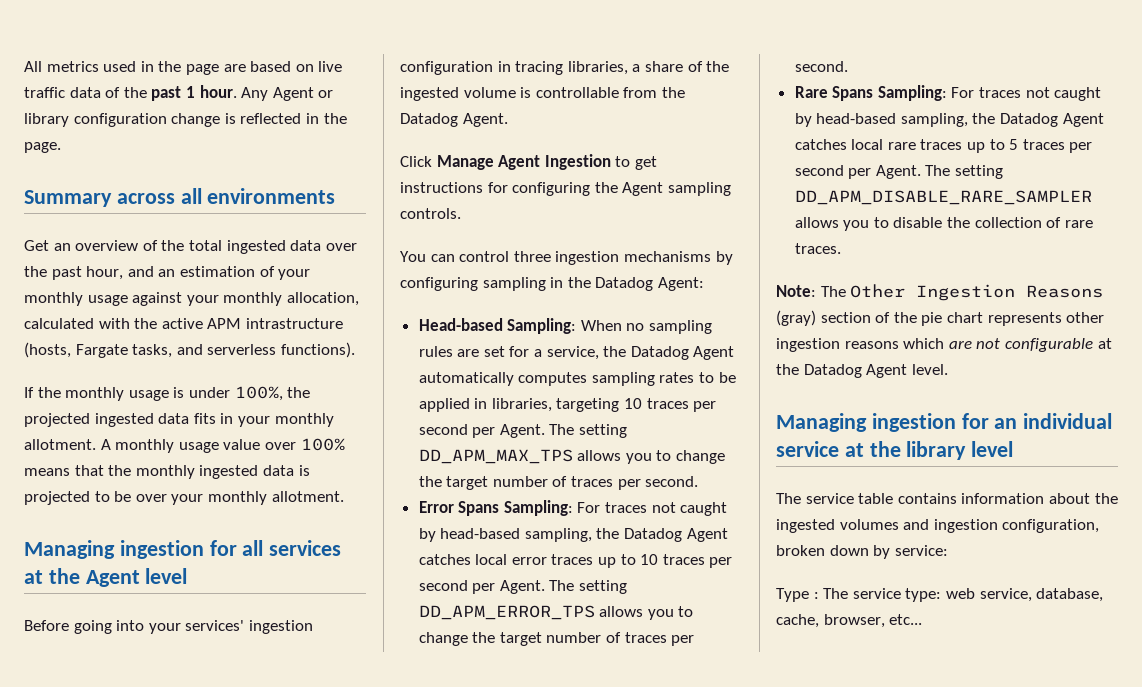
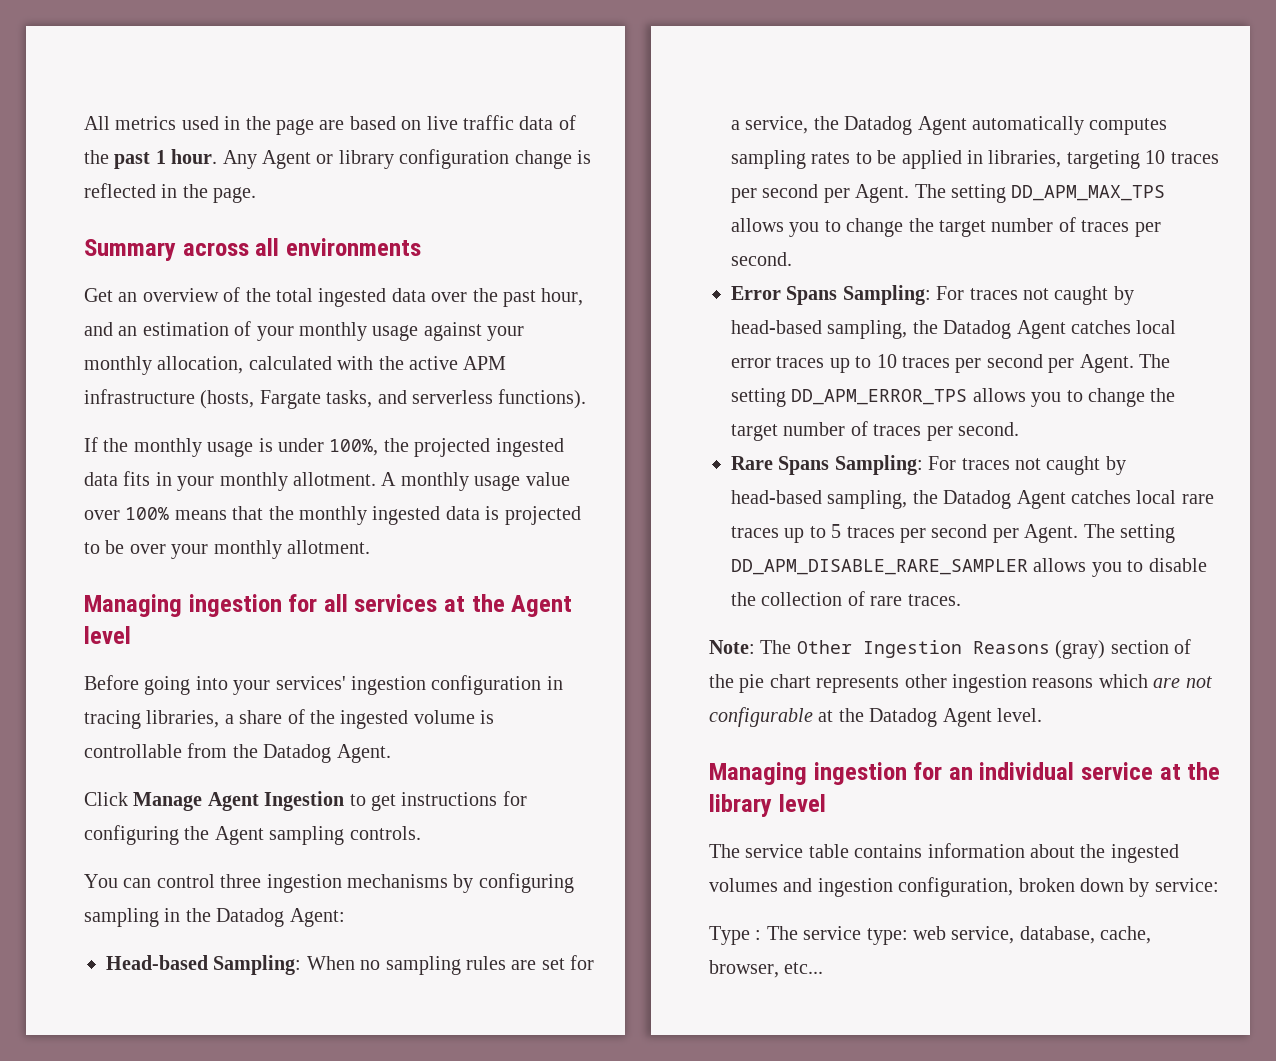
- Get an overview of the total ingested data over the past hour, and an estimation of your monthly usage against your monthly allocation, calculated with the active APM intrastructure (hosts, Fargate tasks, and serverless functions).
+ Get an overview of the total ingested data over the past hour, and an estimation of your monthly usage against your monthly allocation, calculated with the active APM infrastructure (hosts, Fargate tasks, and serverless functions).

